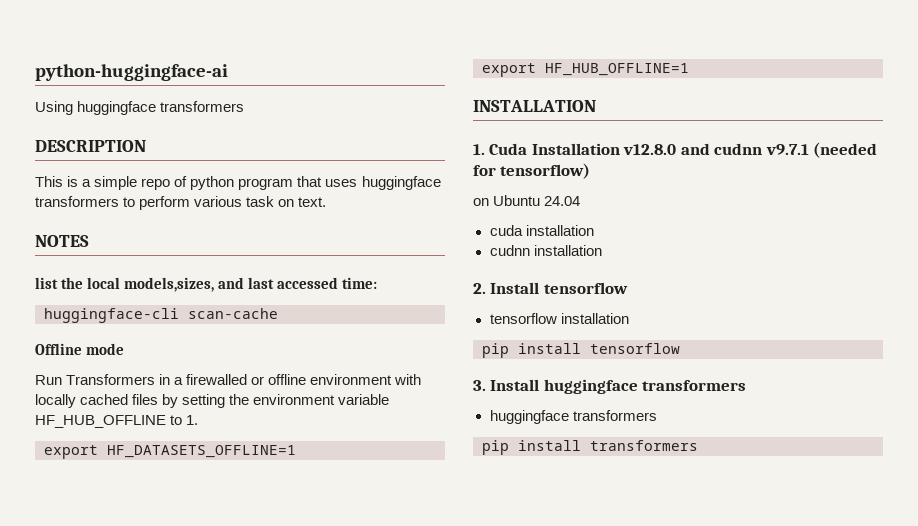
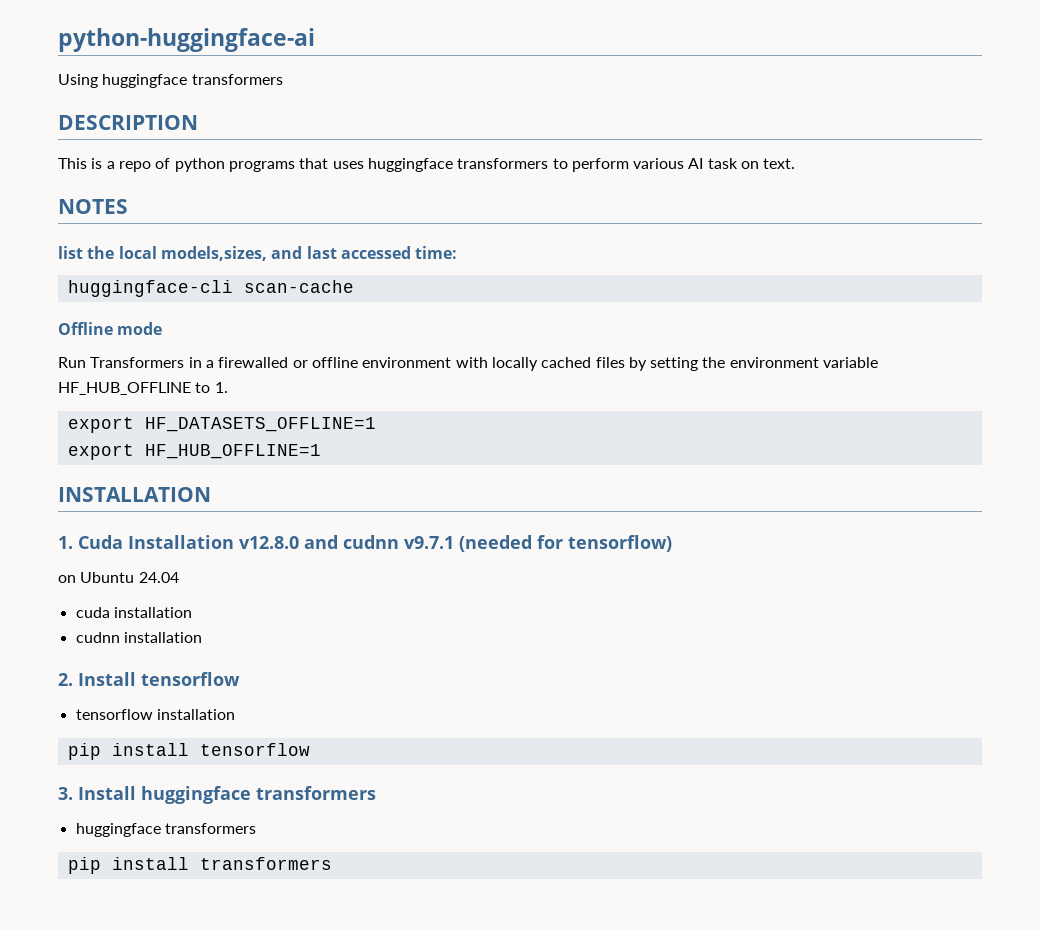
- This is a simple repo of python program that uses huggingface transformers to perform various task on text.
+ This is a repo of python programs that uses huggingface transformers to perform various AI task on text.

